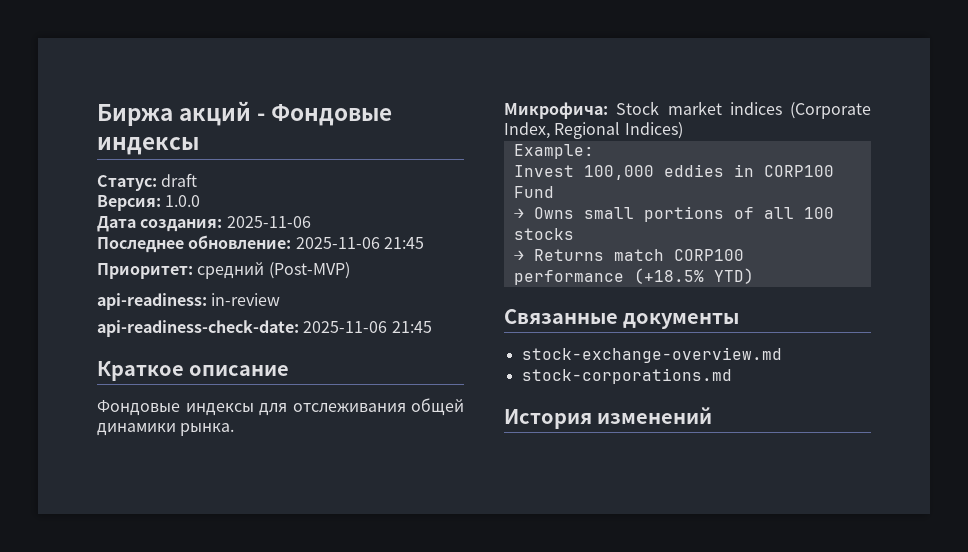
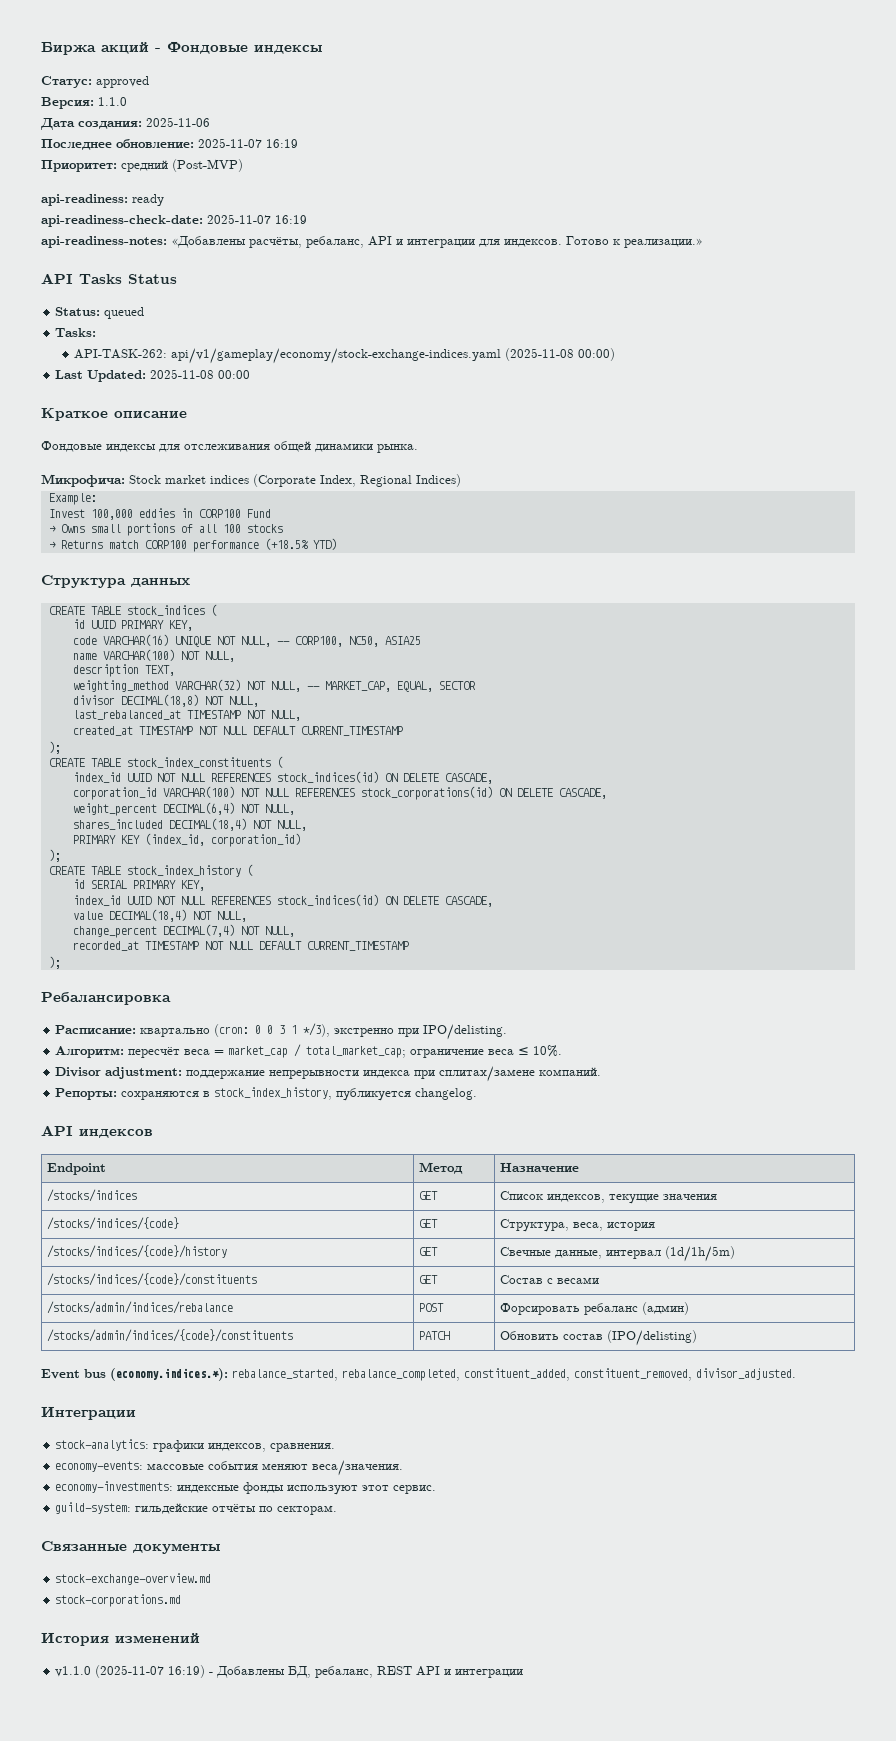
- Статус: draft
+ Статус: approved
- Версия: 1.0.0
+ Версия: 1.1.0
- Последнее обновление: 2025-11-06 21:45
+ Последнее обновление: 2025-11-07 16:19
- api-readiness: in-review
+ api-readiness: ready
- api-readiness-check-date: 2025-11-06 21:45
+ api-readiness-check-date: 2025-11-07 16:19
+ api-readiness-notes: «Добавлены расчёты, ребаланс, API и интеграции для индексов. Готово к реализации.»
+ API Tasks Status
+ Status: queued
+ Tasks:
+ API-TASK-262: api/v1/gameplay/economy/stock-exchange-indices.yaml (2025-11-08 00:00)
+ Last Updated: 2025-11-08 00:00
+ Структура данных
+ CREATE TABLE stock_indices (
+ id UUID PRIMARY KEY,
+ code VARCHAR(16) UNIQUE NOT NULL, -- CORP100, NC50, ASIA25
+ name VARCHAR(100) NOT NULL,
+ description TEXT,
+ weighting_method VARCHAR(32) NOT NULL, -- MARKET_CAP, EQUAL, SECTOR
+ divisor DECIMAL(18,8) NOT NULL,
+ last_rebalanced_at TIMESTAMP NOT NULL,
+ created_at TIMESTAMP NOT NULL DEFAULT CURRENT_TIMESTAMP
+ );
+ CREATE TABLE stock_index_constituents (
+ index_id UUID NOT NULL REFERENCES stock_indices(id) ON DELETE CASCADE,
+ corporation_id VARCHAR(100) NOT NULL REFERENCES stock_corporations(id) ON DELETE CASCADE,
+ weight_percent DECIMAL(6,4) NOT NULL,
+ shares_included DECIMAL(18,4) NOT NULL,
+ PRIMARY KEY (index_id, corporation_id)
+ );
+ CREATE TABLE stock_index_history (
+ id SERIAL PRIMARY KEY,
+ index_id UUID NOT NULL REFERENCES stock_indices(id) ON DELETE CASCADE,
+ value DECIMAL(18,4) NOT NULL,
+ change_percent DECIMAL(7,4) NOT NULL,
+ recorded_at TIMESTAMP NOT NULL DEFAULT CURRENT_TIMESTAMP
+ );
+ Ребалансировка
+ Расписание: квартально (cron: 0 0 3 1 */3), экстренно при IPO/delisting.
+ Алгоритм: пересчёт веса = market_cap / total_market_cap; ограничение веса ≤ 10%.
+ Divisor adjustment: поддержание непрерывности индекса при сплитах/замене компаний.
+ Репорты: сохраняются в stock_index_history, публикуется changelog.
+ API индексов
+ Endpoint | Метод | Назначение
+ /stocks/indices | GET | Список индексов, текущие значения
+ /stocks/indices/{code} | GET | Структура, веса, история
+ /stocks/indices/{code}/history | GET | Свечные данные, интервал (1d/1h/5m)
+ /stocks/indices/{code}/constituents | GET | Состав с весами
+ /stocks/admin/indices/rebalance | POST | Форсировать ребаланс (админ)
+ /stocks/admin/indices/{code}/constituents | PATCH | Обновить состав (IPO/delisting)
+ Event bus (economy.indices.*): rebalance_started, rebalance_completed, constituent_added, constituent_removed, divisor_adjusted.
+ Интеграции
+ stock-analytics: графики индексов, сравнения.
+ economy-events: массовые события меняют веса/значения.
+ economy-investments: индексные фонды используют этот сервис.
+ guild-system: гильдейские отчёты по секторам.
+ v1.1.0 (2025-11-07 16:19) - Добавлены БД, ребаланс, REST API и интеграции

